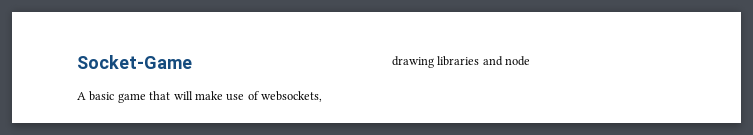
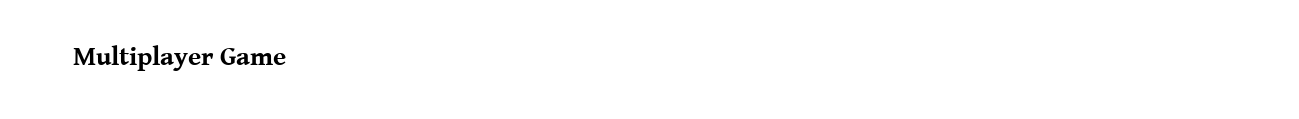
- Socket-Game
- A basic game that will make use of websockets, drawing libraries and node
+ Multiplayer Game

